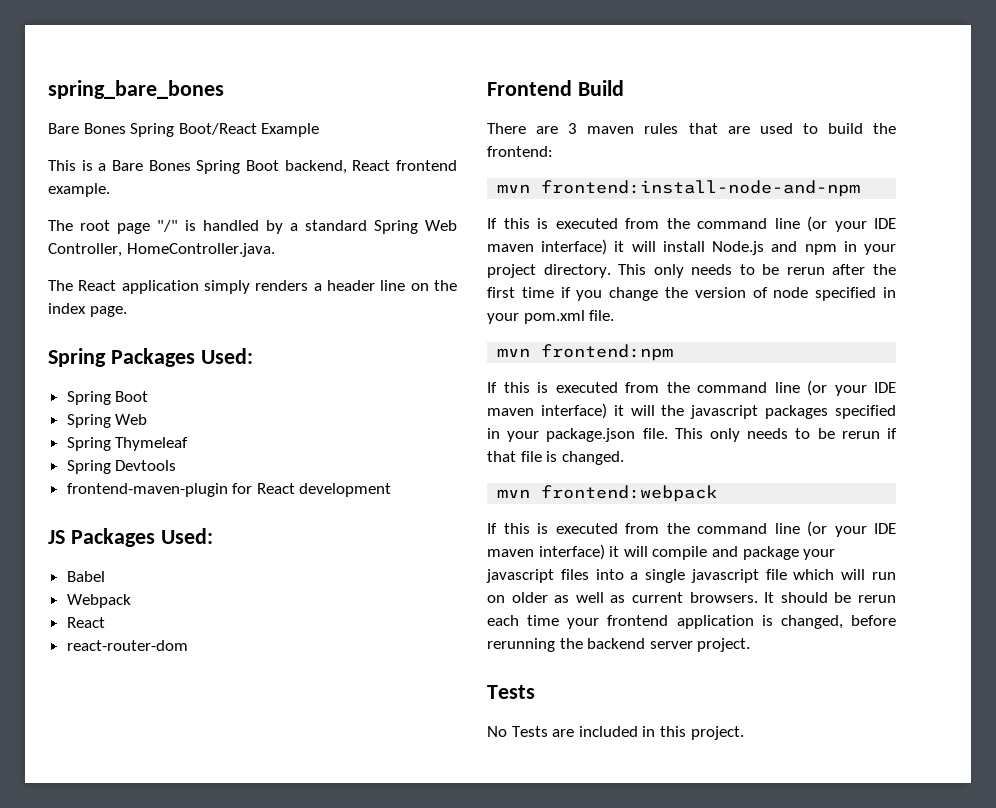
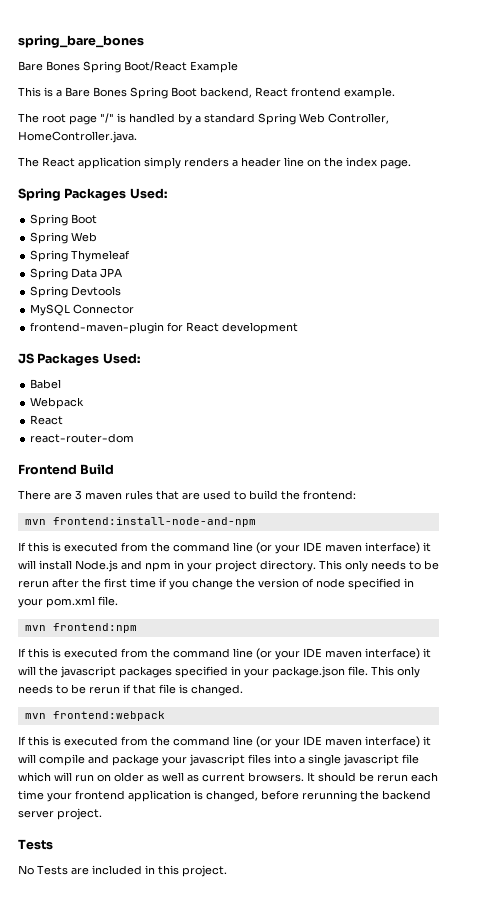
+ Spring Data JPA
+ MySQL Connector

